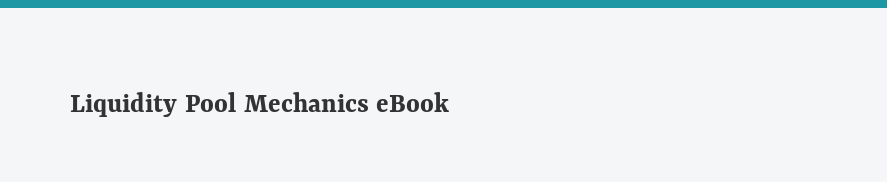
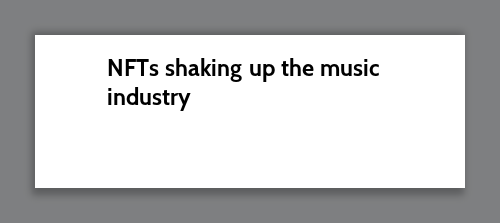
- Liquidity Pool Mechanics eBook
+ NFTs shaking up the music industry

